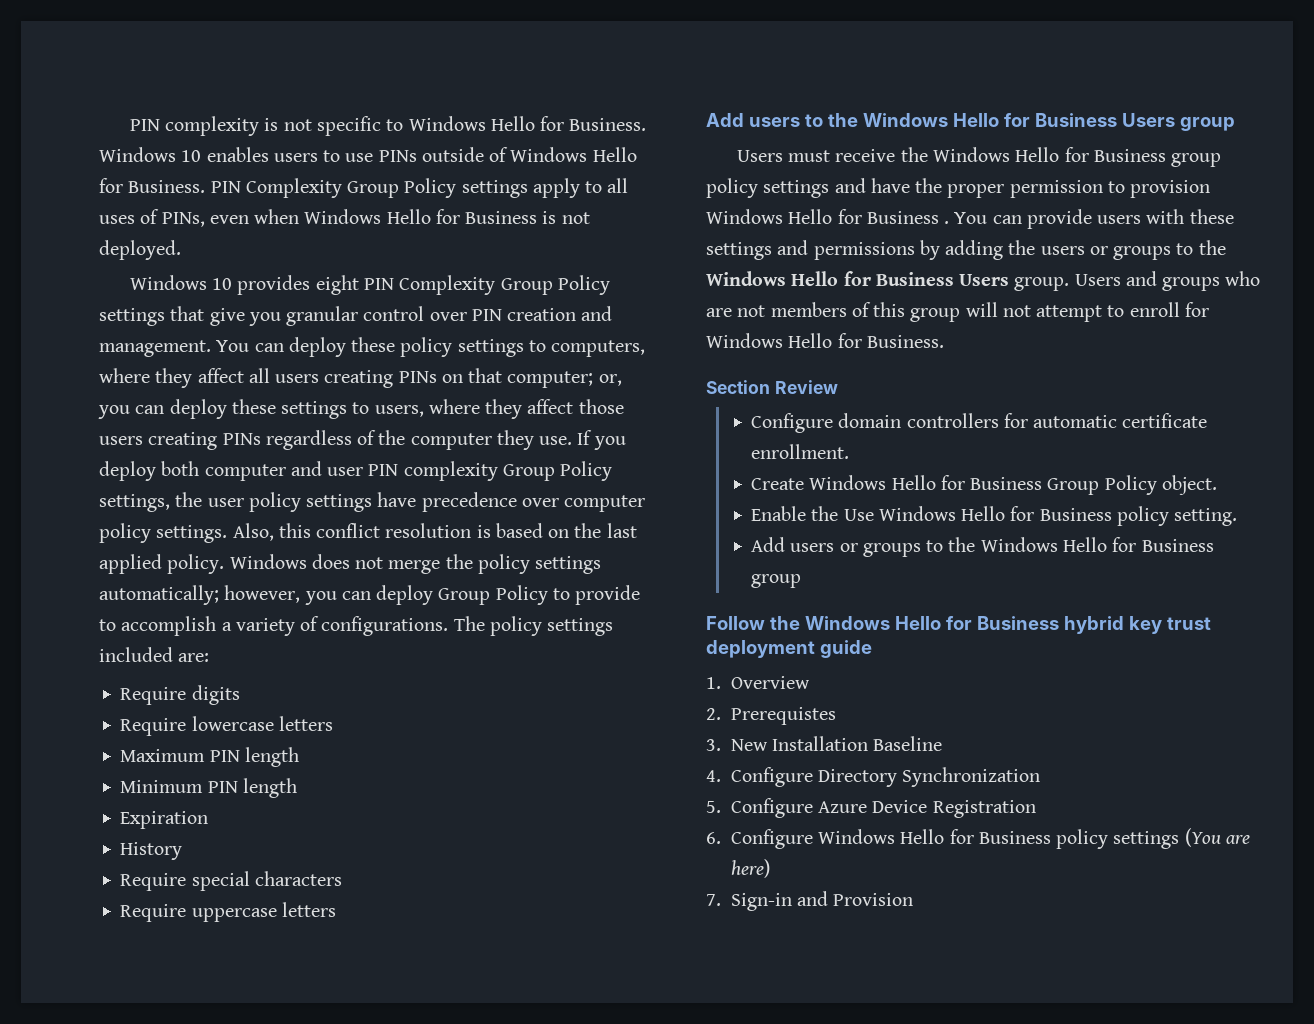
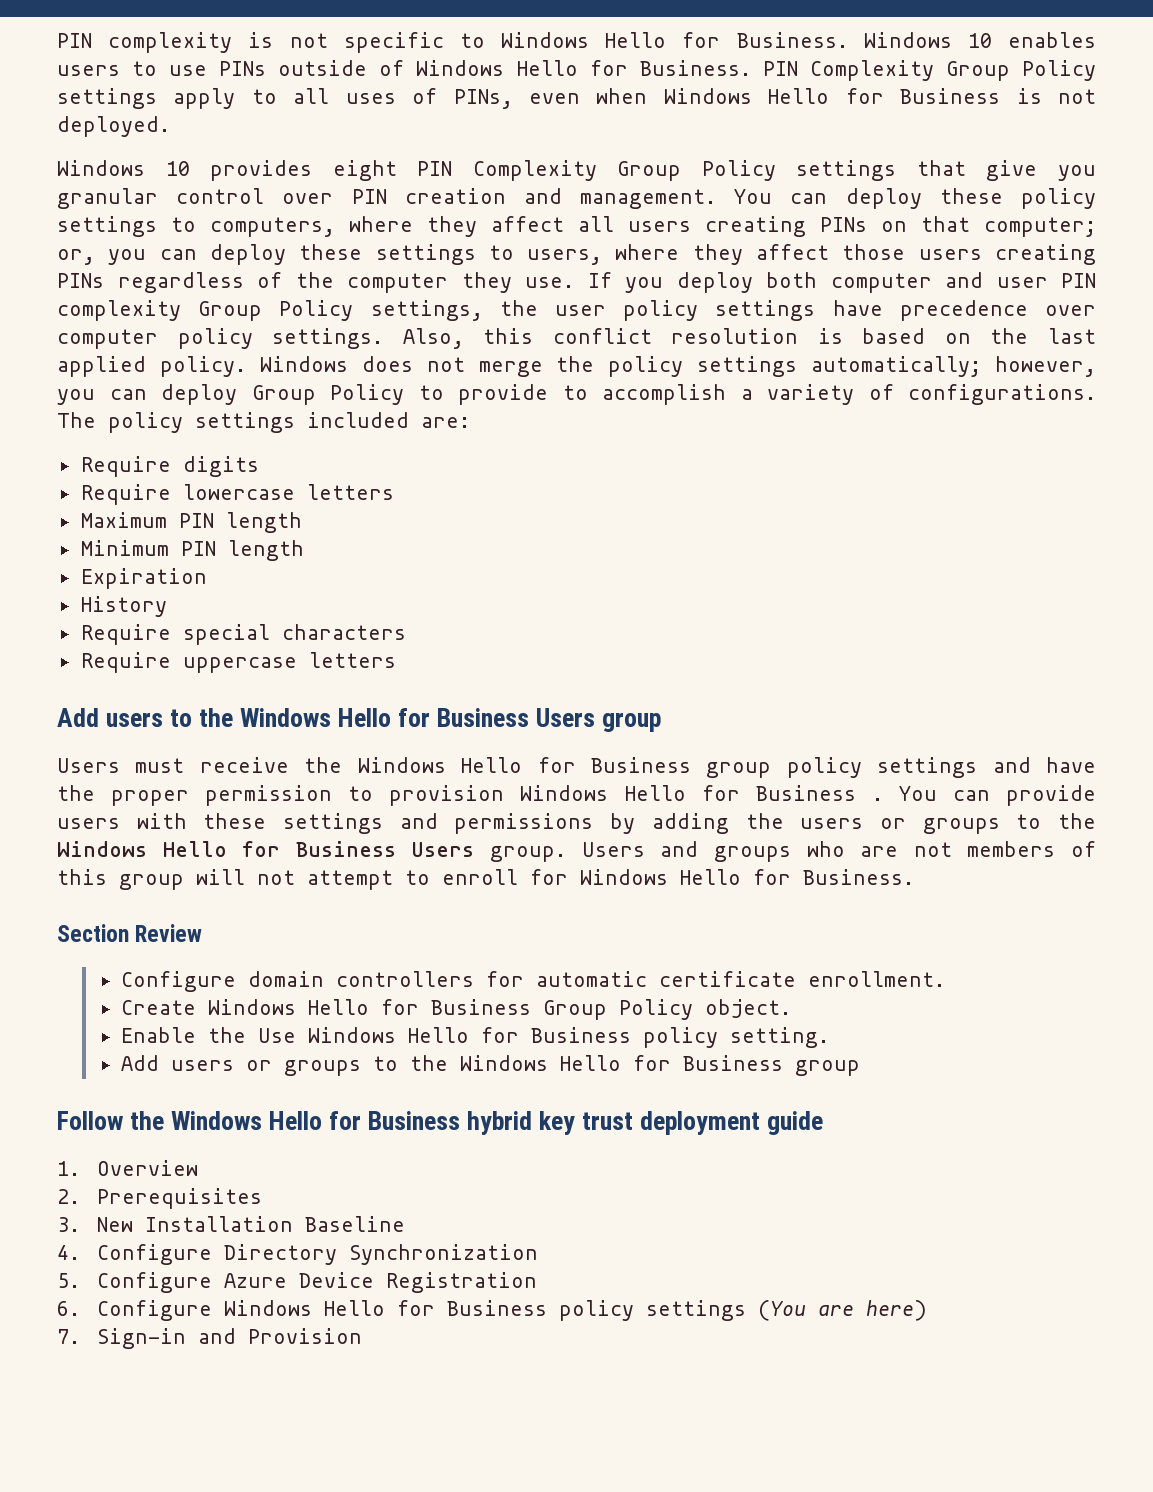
- 2. Prerequistes
+ 2. Prerequisites

